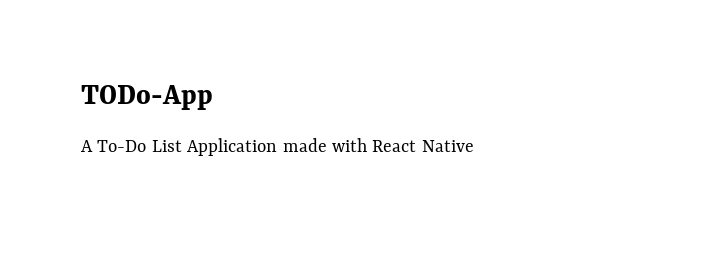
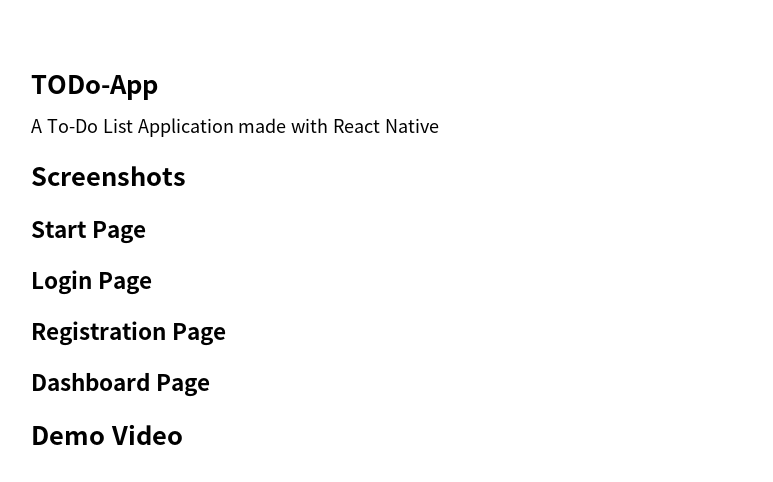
+ Screenshots
+ Start Page
+ Login Page
+ Registration Page
+ Dashboard Page
+ Demo Video

